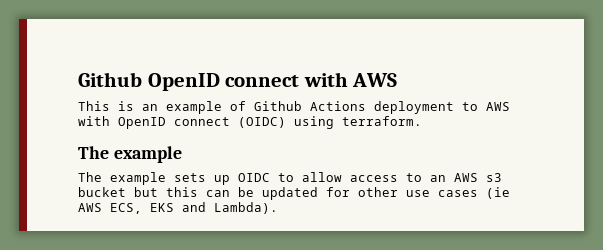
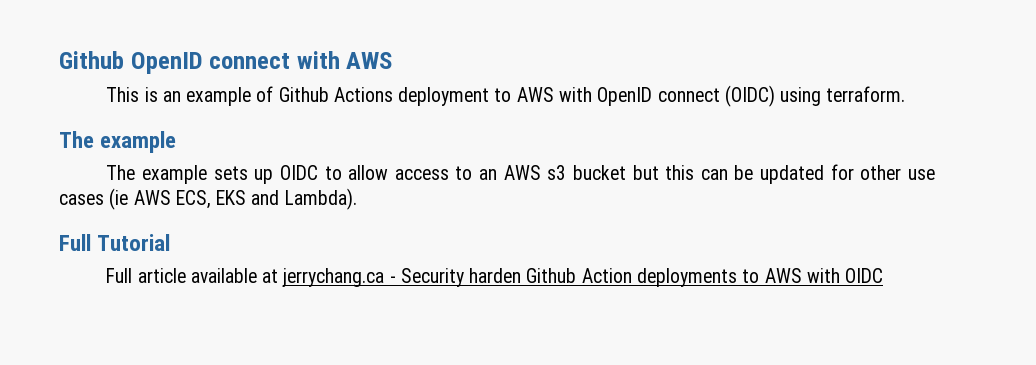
+ Full Tutorial
+ Full article available at jerrychang.ca - Security harden Github Action deployments to AWS with OIDC

